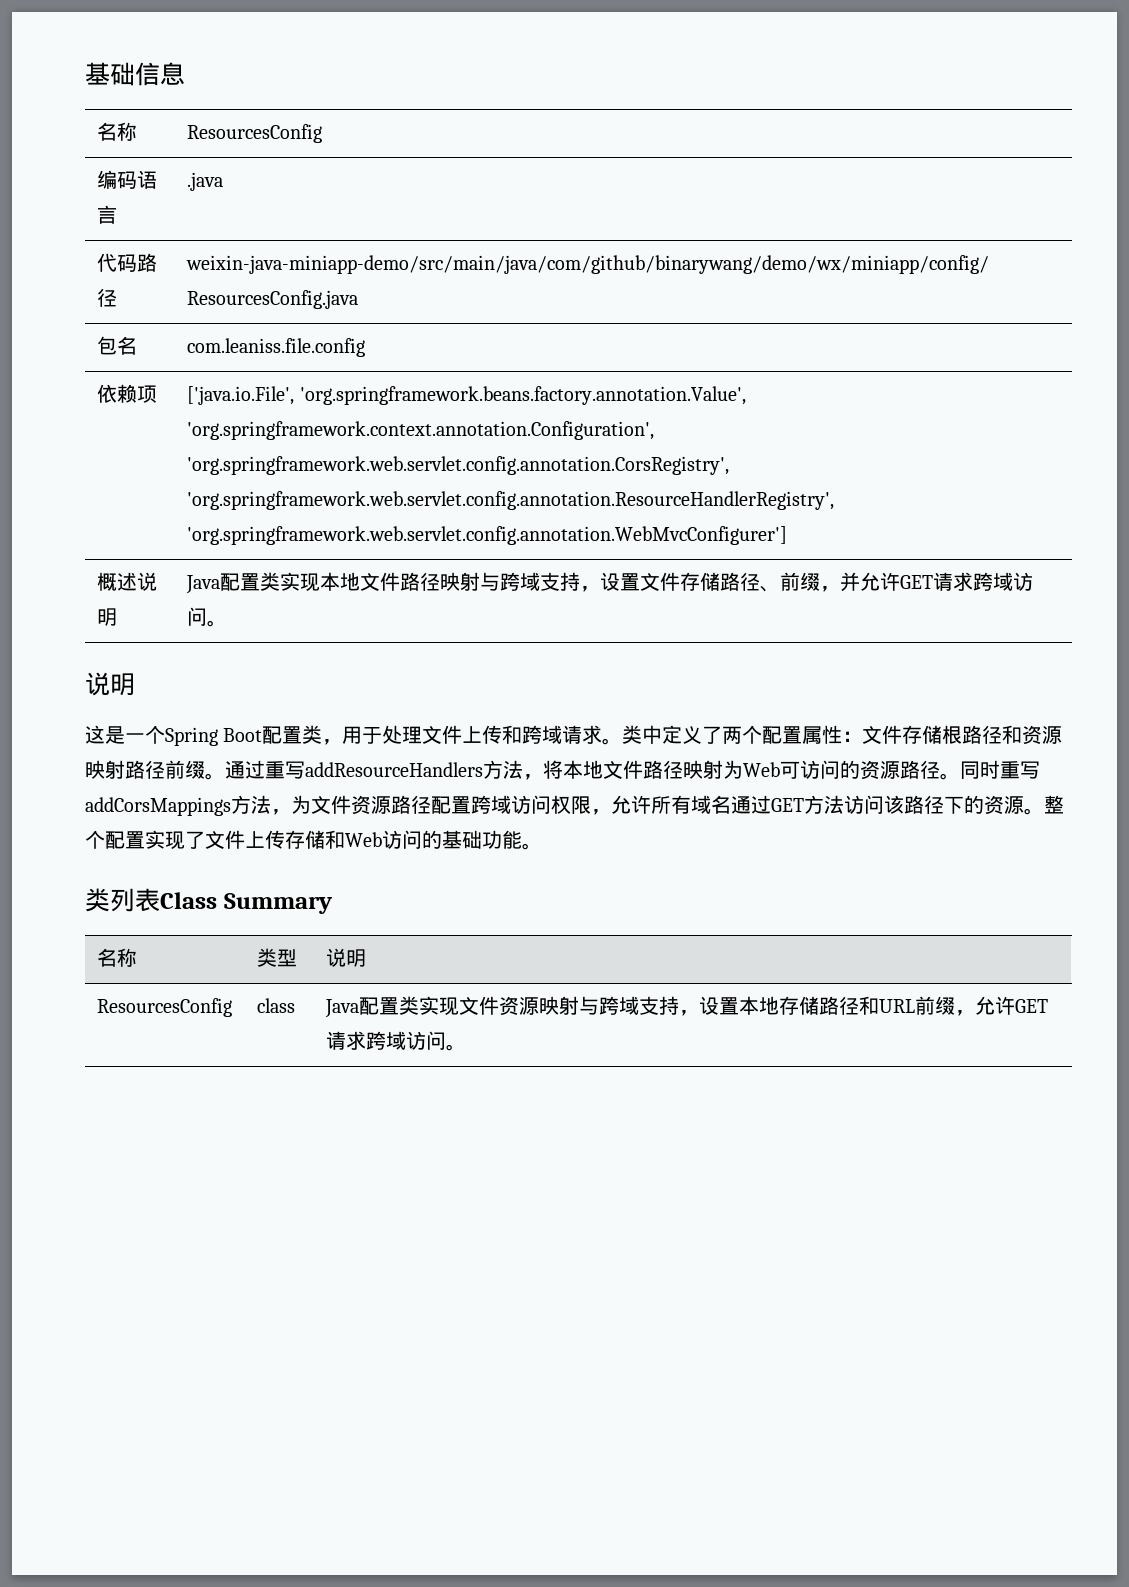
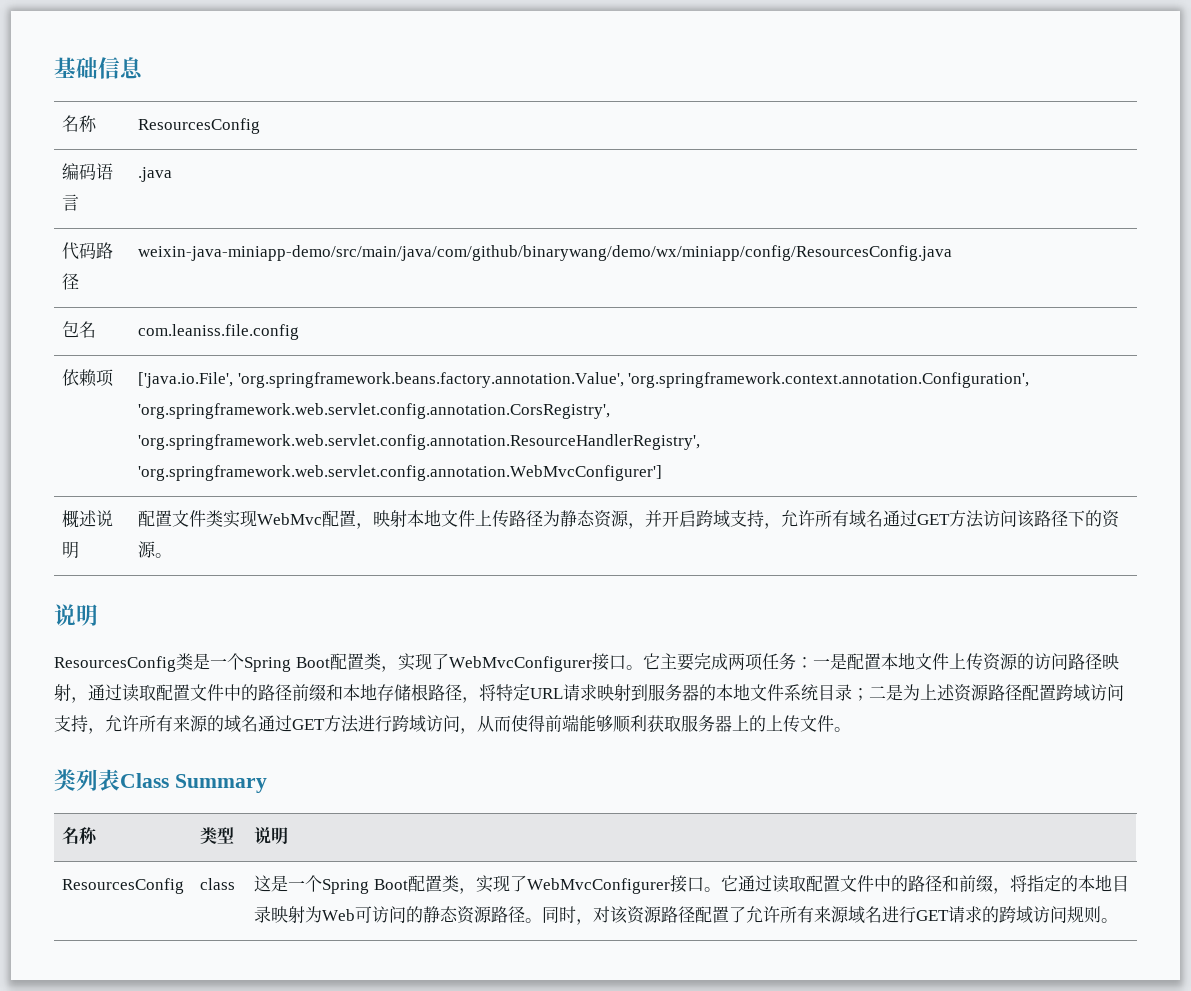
- 概述说明 | Java配置类实现本地文件路径映射与跨域支持，设置文件存储路径、前缀，并允许GET请求跨域访问。
+ 概述说明 | 配置文件类实现WebMvc配置，映射本地文件上传路径为静态资源，并开启跨域支持，允许所有域名通过GET方法访问该路径下的资源。
  说明
- 这是一个Spring Boot配置类，用于处理文件上传和跨域请求。类中定义了两个配置属性：文件存储根路径和资源映射路径前缀。通过重写addResourceHandlers方法，将本地文件路径映射为Web可访问的资源路径。同时重写addCorsMappings方法，为文件资源路径配置跨域访问权限，允许所有域名通过GET方法访问该路径下的资源。整个配置实现了文件上传存储和Web访问的基础功能。
+ ResourcesConfig类是一个Spring Boot配置类，实现了WebMvcConfigurer接口。它主要完成两项任务：一是配置本地文件上传资源的访问路径映射，通过读取配置文件中的路径前缀和本地存储根路径，将特定URL请求映射到服务器的本地文件系统目录；二是为上述资源路径配置跨域访问支持，允许所有来源的域名通过GET方法进行跨域访问，从而使得前端能够顺利获取服务器上的上传文件。
- Java配置类实现文件资源映射与跨域支持，设置本地存储路径和URL前缀，允许GET请求跨域访问。
+ 这是一个Spring Boot配置类，实现了WebMvcConfigurer接口。它通过读取配置文件中的路径和前缀，将指定的本地目录映射为Web可访问的静态资源路径。同时，对该资源路径配置了允许所有来源域名进行GET请求的跨域访问规则。

